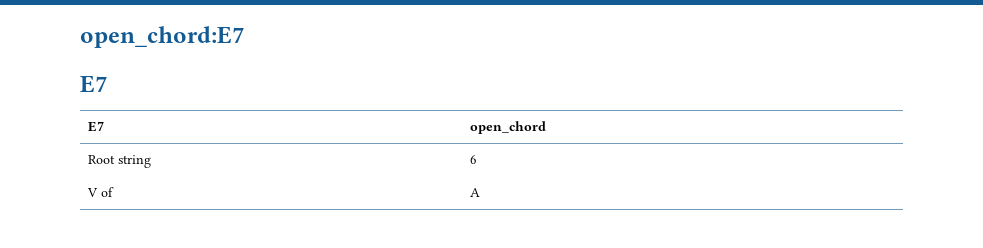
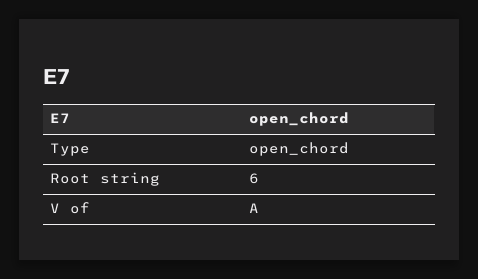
- open_chord:E7
+ Type | open_chord

